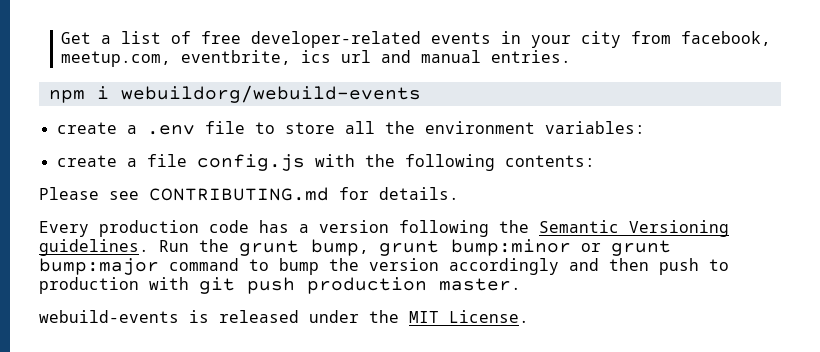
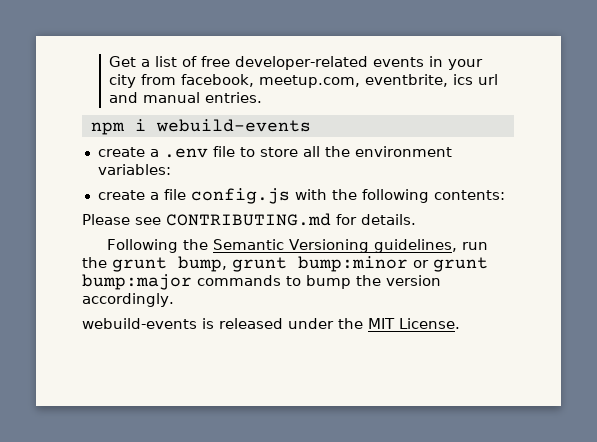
- npm i webuildorg/webuild-events
+ npm i webuild-events
- Every production code has a version following the Semantic Versioning guidelines. Run the grunt bump, grunt bump:minor or grunt bump:major command to bump the version accordingly and then push to production with git push production master.
+ Following the Semantic Versioning guidelines, run the grunt bump, grunt bump:minor or grunt bump:major commands to bump the version accordingly.

